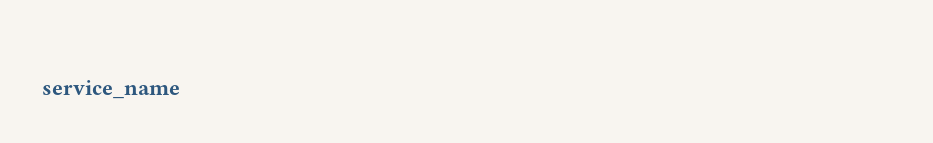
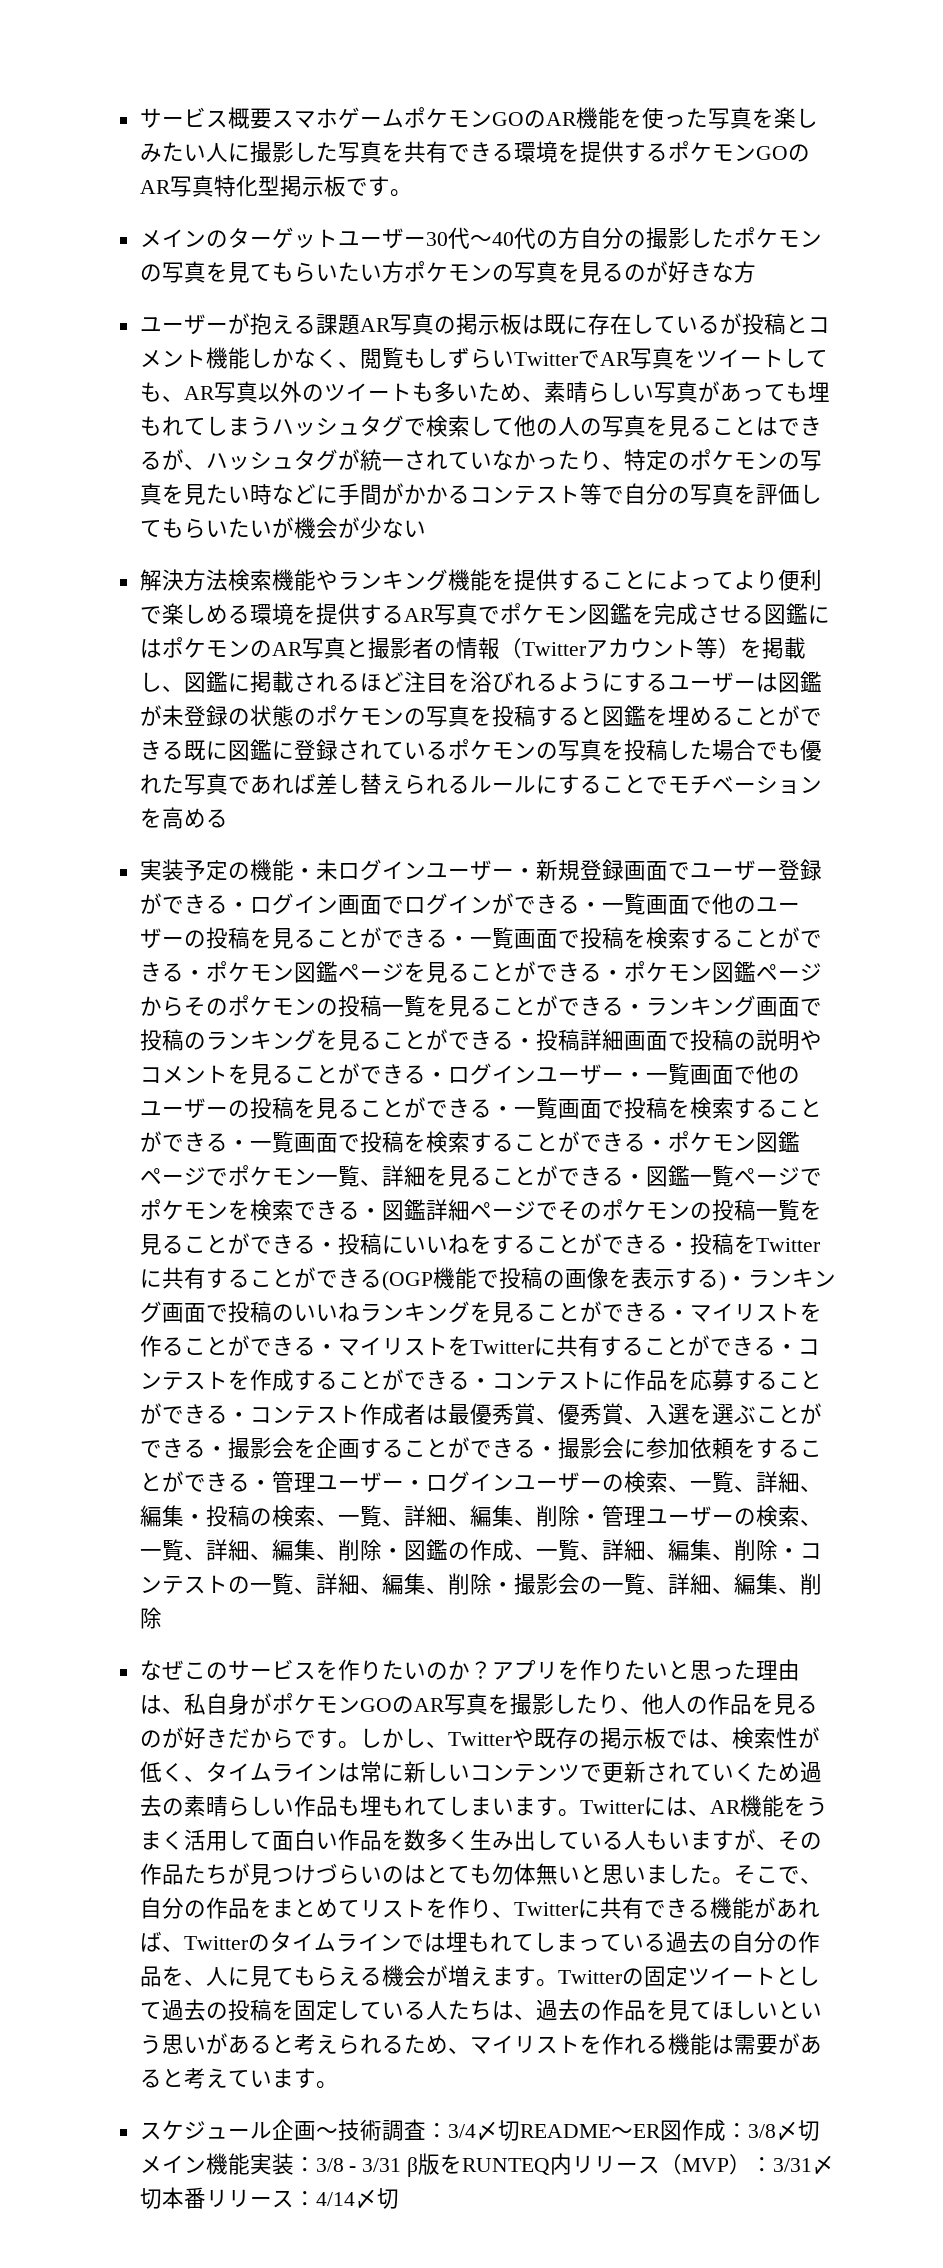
- service_name
+ サービス概要スマホゲームポケモンGOのAR機能を使った写真を楽しみたい人に撮影した写真を共有できる環境を提供するポケモンGOのAR写真特化型掲示板です。
+ メインのターゲットユーザー30代〜40代の方自分の撮影したポケモンの写真を見てもらいたい方ポケモンの写真を見るのが好きな方
+ ユーザーが抱える課題AR写真の掲示板は既に存在しているが投稿とコメント機能しかなく、閲覧もしずらいTwitterでAR写真をツイートしても、AR写真以外のツイートも多いため、素晴らしい写真があっても埋もれてしまうハッシュタグで検索して他の人の写真を見ることはできるが、ハッシュタグが統一されていなかったり、特定のポケモンの写真を見たい時などに手間がかかるコンテスト等で自分の写真を評価してもらいたいが機会が少ない
+ 解決方法検索機能やランキング機能を提供することによってより便利で楽しめる環境を提供するAR写真でポケモン図鑑を完成させる図鑑にはポケモンのAR写真と撮影者の情報（Twitterアカウント等）を掲載し、図鑑に掲載されるほど注目を浴びれるようにするユーザーは図鑑が未登録の状態のポケモンの写真を投稿すると図鑑を埋めることができる既に図鑑に登録されているポケモンの写真を投稿した場合でも優れた写真であれば差し替えられるルールにすることでモチベーションを高める
+ 実装予定の機能・未ログインユーザー・新規登録画面でユーザー登録ができる・ログイン画面でログインができる・一覧画面で他のユーザーの投稿を見ることができる・一覧画面で投稿を検索することができる・ポケモン図鑑ページを見ることができる・ポケモン図鑑ページからそのポケモンの投稿一覧を見ることができる・ランキング画面で投稿のランキングを見ることができる・投稿詳細画面で投稿の説明やコメントを見ることができる・ログインユーザー・一覧画面で他のユーザーの投稿を見ることができる・一覧画面で投稿を検索することができる・一覧画面で投稿を検索することができる・ポケモン図鑑ページでポケモン一覧、詳細を見ることができる・図鑑一覧ページでポケモンを検索できる・図鑑詳細ページでそのポケモンの投稿一覧を見ることができる・投稿にいいねをすることができる・投稿をTwitterに共有することができる(OGP機能で投稿の画像を表示する)・ランキング画面で投稿のいいねランキングを見ることができる・マイリストを作ることができる・マイリストをTwitterに共有することができる・コンテストを作成することができる・コンテストに作品を応募することができる・コンテスト作成者は最優秀賞、優秀賞、入選を選ぶことができる・撮影会を企画することができる・撮影会に参加依頼をすることができる・管理ユーザー・ログインユーザーの検索、一覧、詳細、編集・投稿の検索、一覧、詳細、編集、削除・管理ユーザーの検索、一覧、詳細、編集、削除・図鑑の作成、一覧、詳細、編集、削除・コンテストの一覧、詳細、編集、削除・撮影会の一覧、詳細、編集、削除
+ なぜこのサービスを作りたいのか？アプリを作りたいと思った理由は、私自身がポケモンGOのAR写真を撮影したり、他人の作品を見るのが好きだからです。しかし、Twitterや既存の掲示板では、検索性が低く、タイムラインは常に新しいコンテンツで更新されていくため過去の素晴らしい作品も埋もれてしまいます。Twitterには、AR機能をうまく活用して面白い作品を数多く生み出している人もいますが、その作品たちが見つけづらいのはとても勿体無いと思いました。そこで、自分の作品をまとめてリストを作り、Twitterに共有できる機能があれば、Twitterのタイムラインでは埋もれてしまっている過去の自分の作品を、人に見てもらえる機会が増えます。Twitterの固定ツイートとして過去の投稿を固定している人たちは、過去の作品を見てほしいという思いがあると考えられるため、マイリストを作れる機能は需要があると考えています。
+ スケジュール企画〜技術調査：3/4〆切README〜ER図作成：3/8〆切メイン機能実装：3/8 - 3/31 β版をRUNTEQ内リリース（MVP）：3/31〆切本番リリース：4/14〆切

